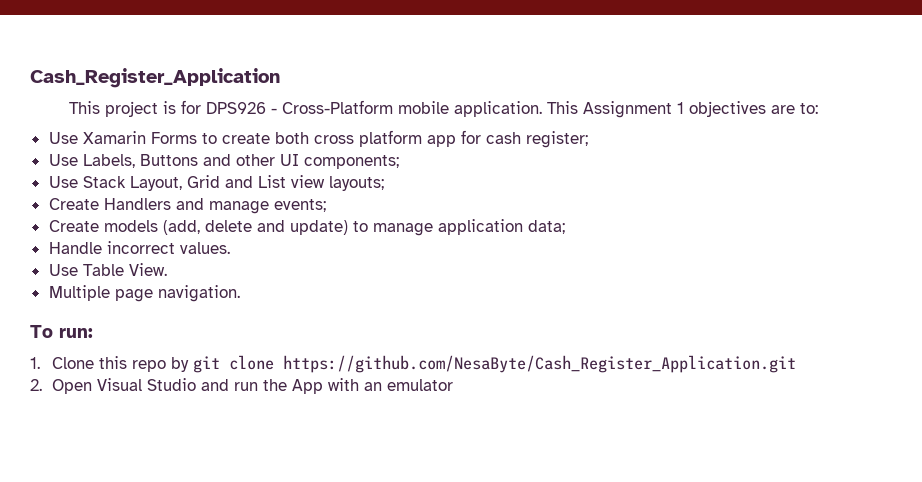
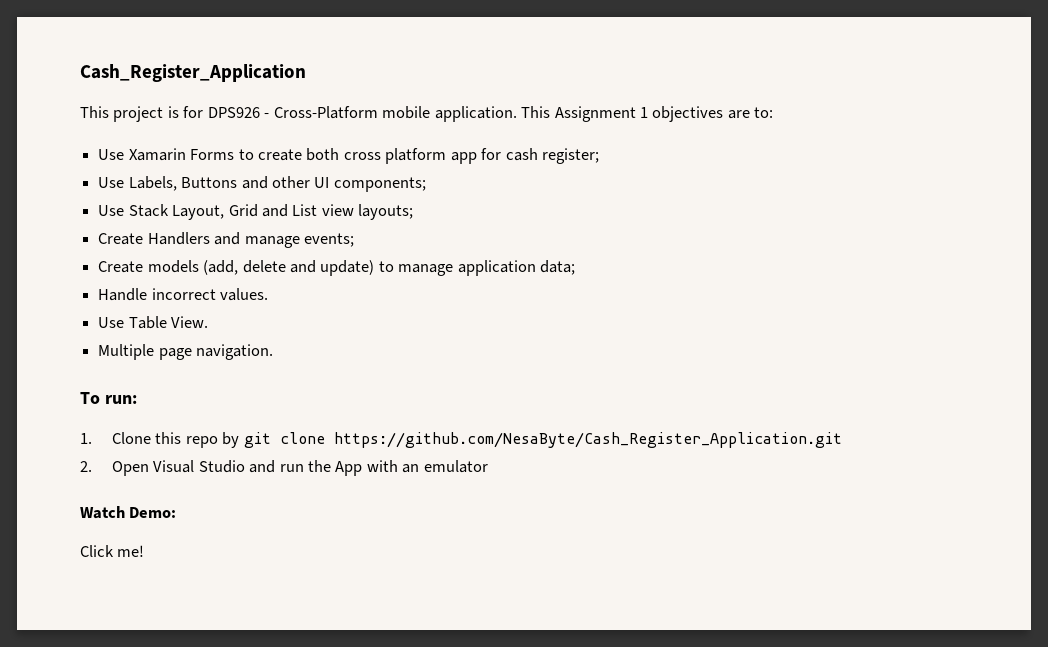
+ Watch Demo:
+ Click me!

